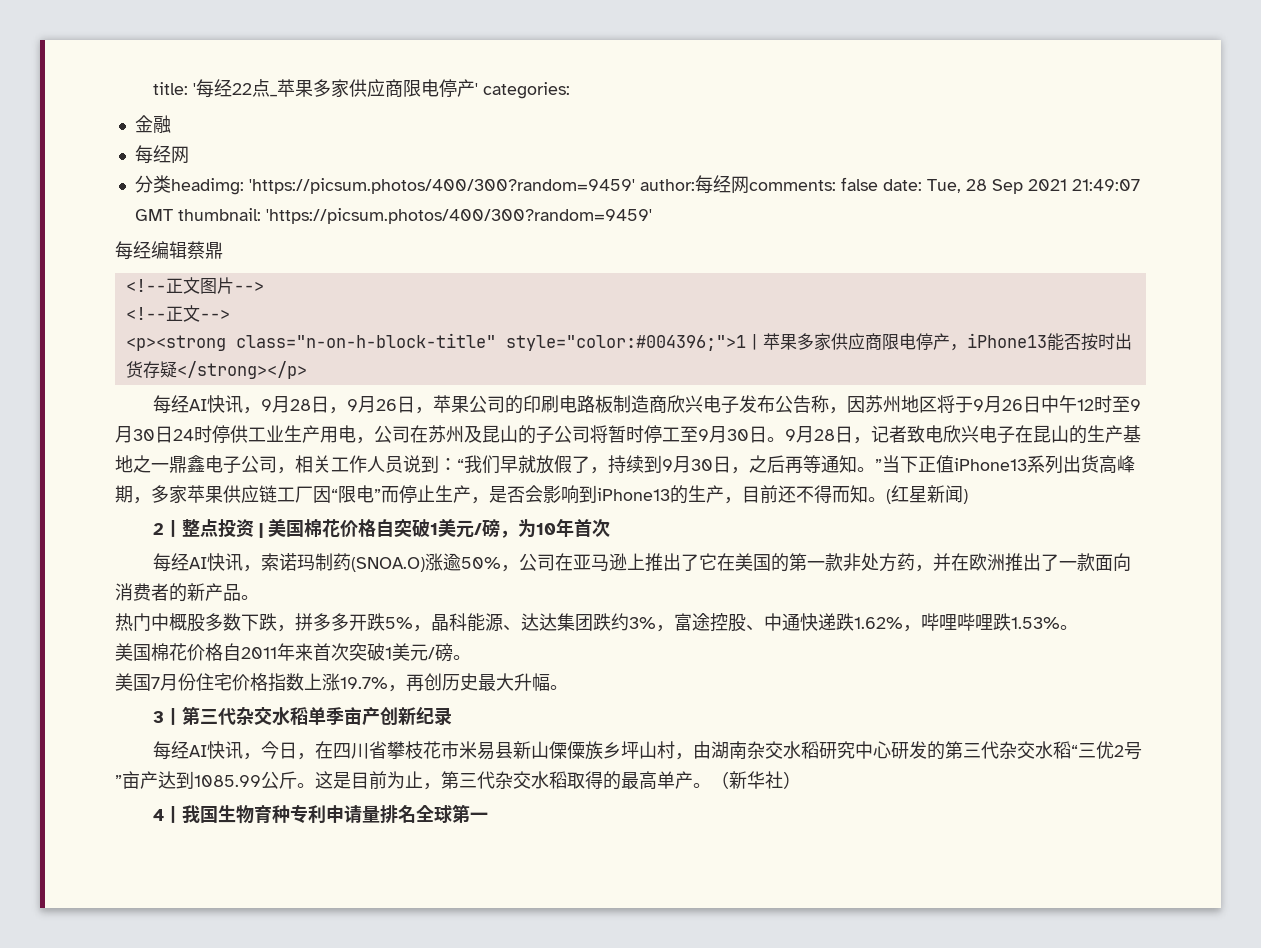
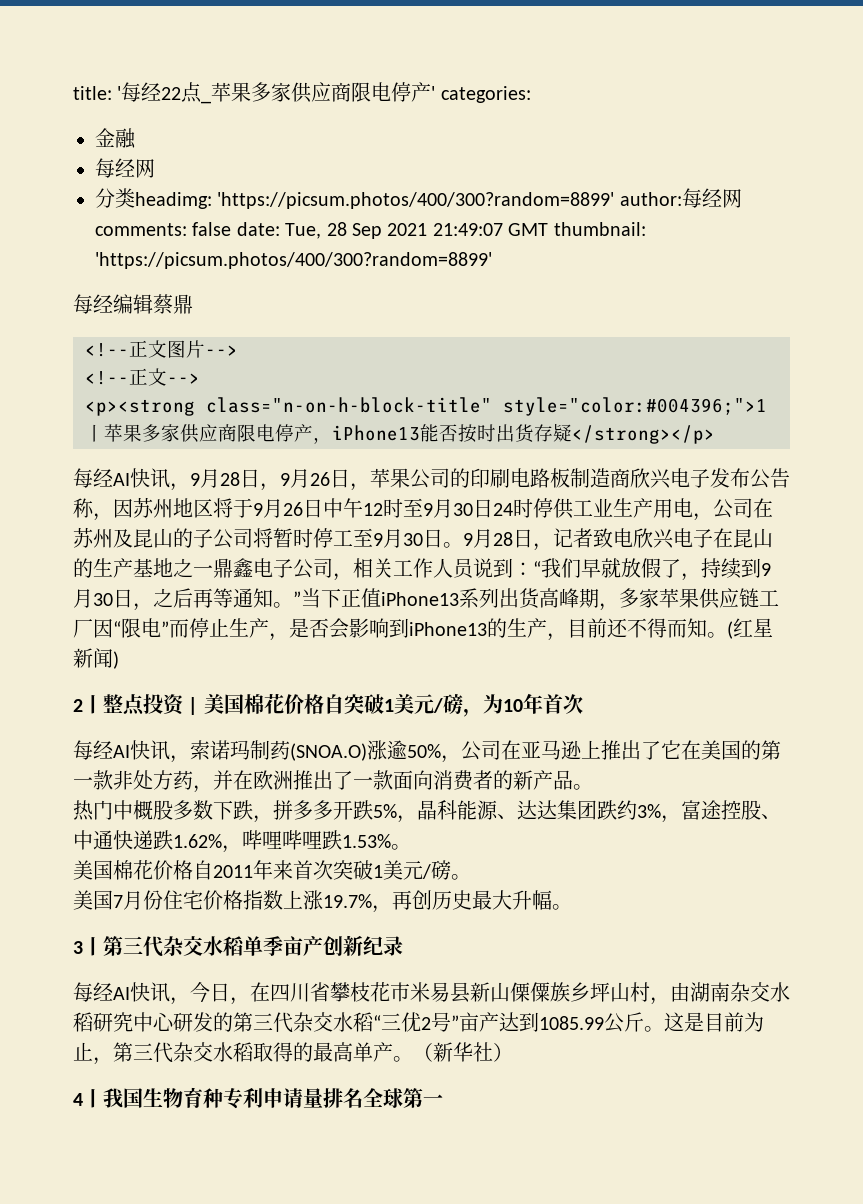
- 分类headimg: 'https://picsum.photos/400/300?random=9459' author:每经网comments: false date: Tue, 28 Sep 2021 21:49:07 GMT thumbnail: 'https://picsum.photos/400/300?random=9459'
+ 分类headimg: 'https://picsum.photos/400/300?random=8899' author:每经网comments: false date: Tue, 28 Sep 2021 21:49:07 GMT thumbnail: 'https://picsum.photos/400/300?random=8899'

